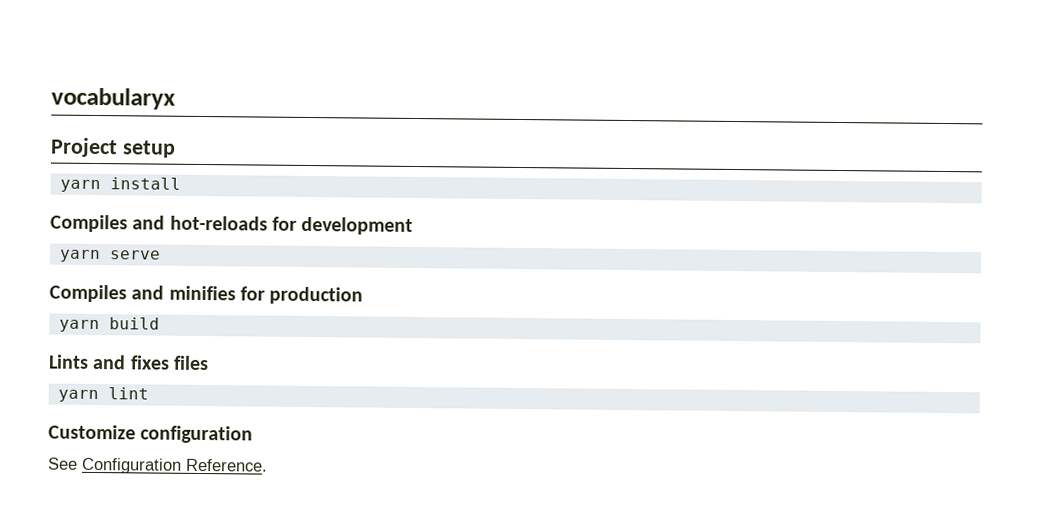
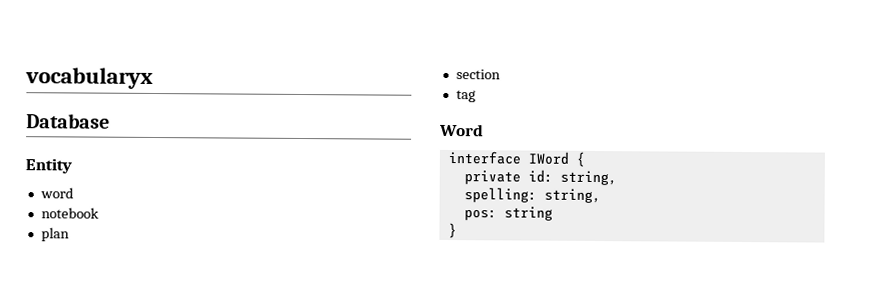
- Project setup
- yarn install
- Compiles and hot-reloads for development
- yarn serve
- Compiles and minifies for production
- yarn build
- Lints and fixes files
- yarn lint
- Customize configuration
- See Configuration Reference.
+ Database
+ Entity
+ word
+ notebook
+ plan
+ section
+ tag
+ Word
+ interface IWord {
+ private id: string,
+ spelling: string,
+ pos: string
+ }

